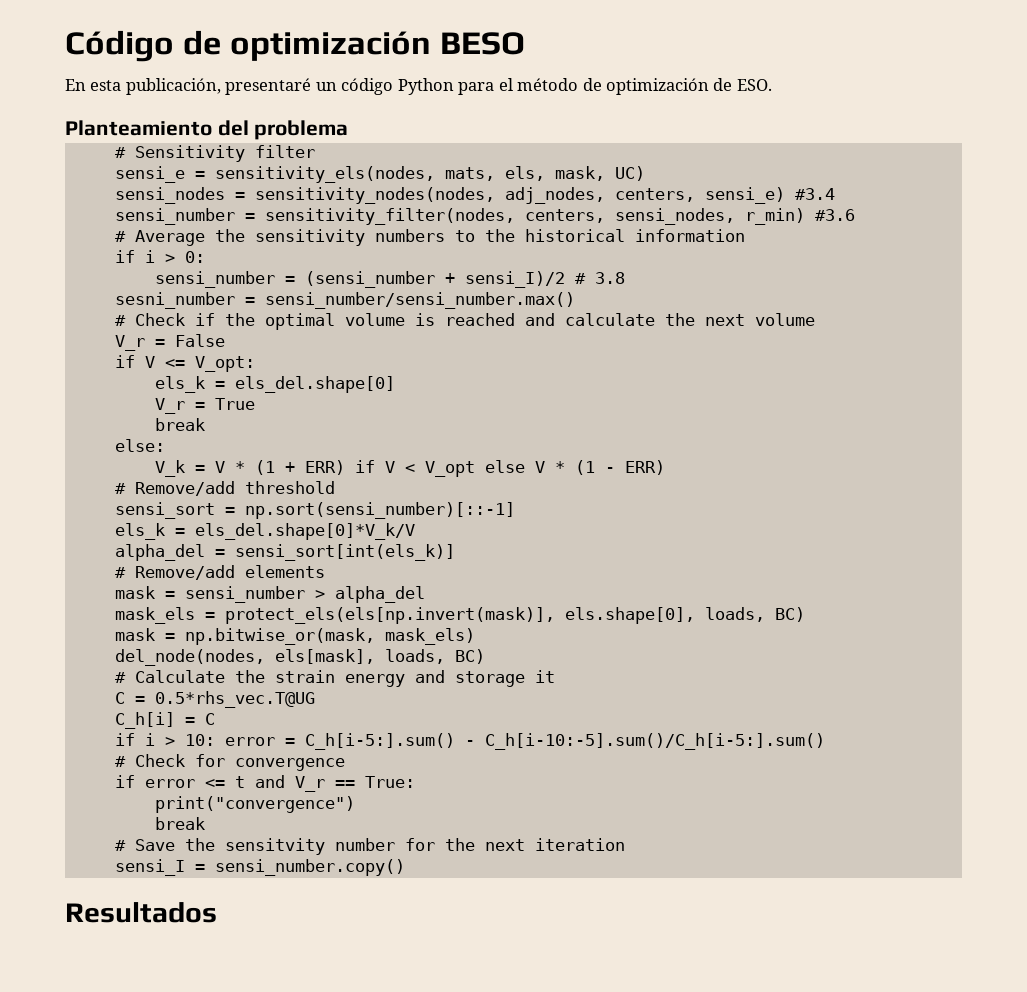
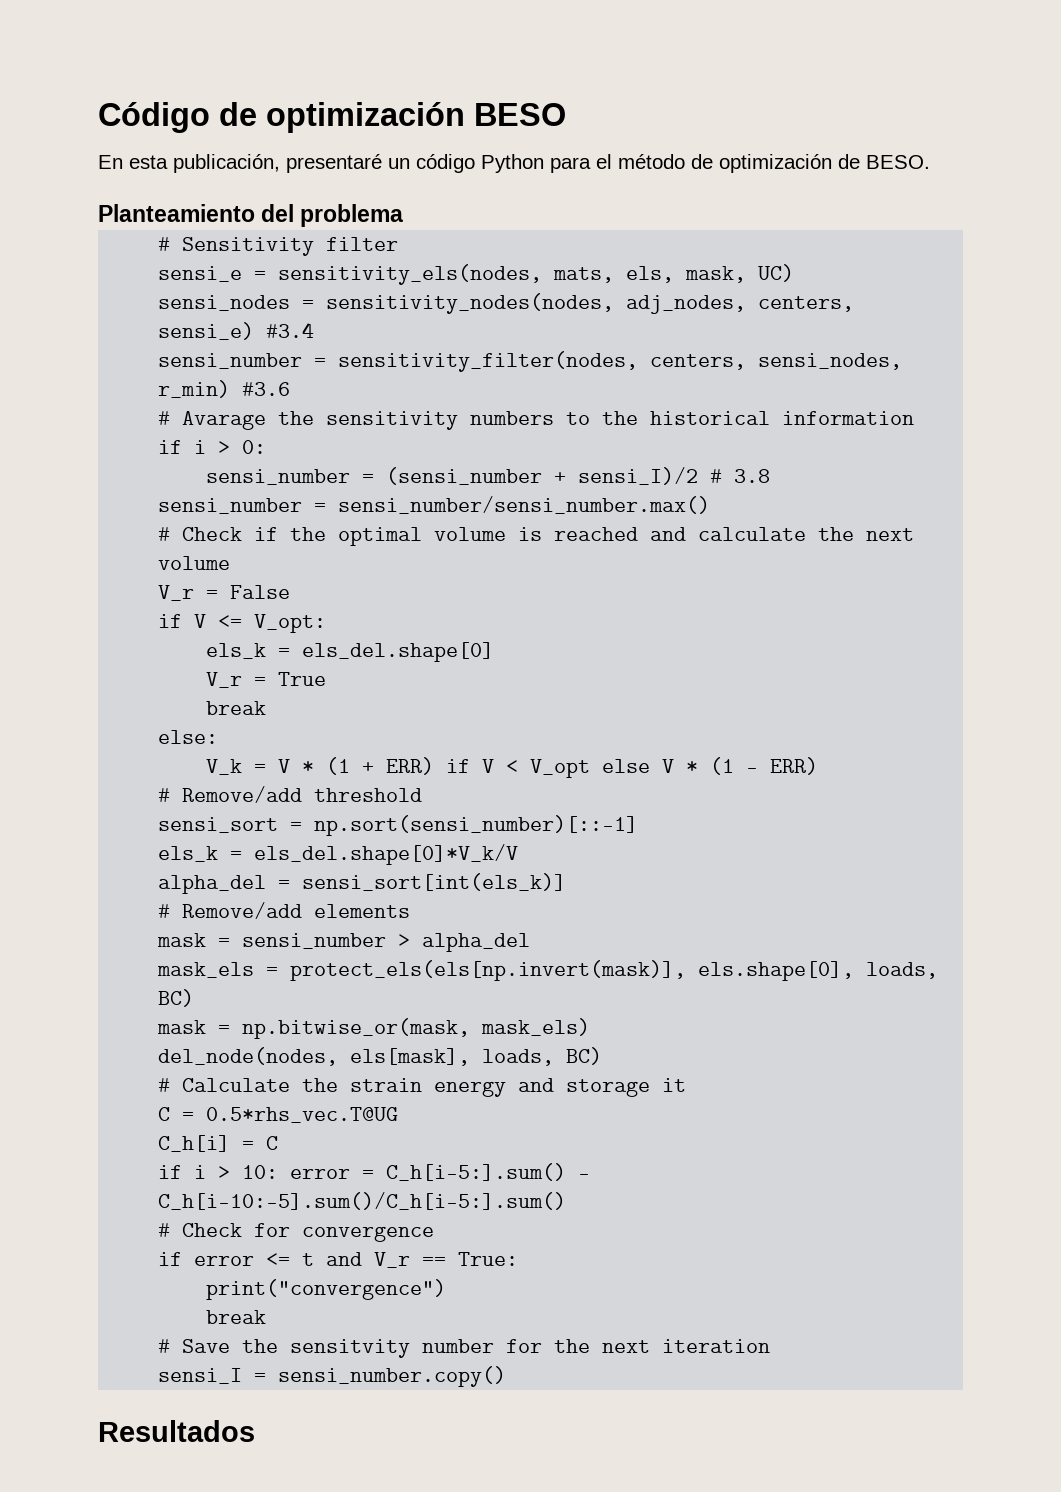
- En esta publicación, presentaré un código Python para el método de optimización de ESO.
+ En esta publicación, presentaré un código Python para el método de optimización de BESO.
- # Average the sensitivity numbers to the historical information
+ # Avarage the sensitivity numbers to the historical information
- sesni_number = sensi_number/sensi_number.max()
+ sensi_number = sensi_number/sensi_number.max()

